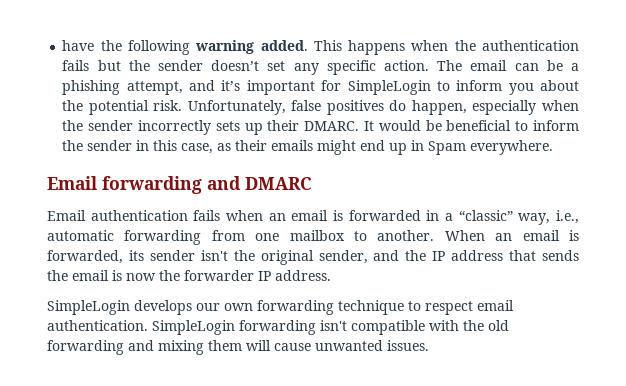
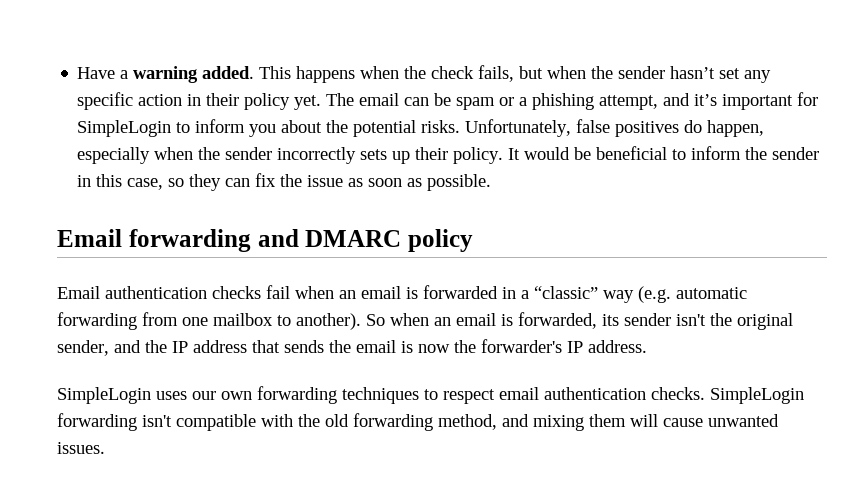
- have the following warning added.
+ Have a warning added.
- This happens when the authentication fails but the sender doesn’t set any specific action.
+ This happens when the check fails, but when the sender hasn’t set any specific action in their policy yet.
- The email can be a phishing attempt, and it’s important for SimpleLogin to inform you about the potential risk.
+ The email can be spam or a phishing attempt, and it’s important for SimpleLogin to inform you about the potential risks.
- Unfortunately, false positives do happen, especially when the sender incorrectly sets up their DMARC.
+ Unfortunately, false positives do happen, especially when the sender incorrectly sets up their policy.
- It would be beneficial to inform the sender in this case, as their emails might end up in Spam everywhere.
+ It would be beneficial to inform the sender in this case, so they can fix the issue as soon as possible.
- Email forwarding and DMARC
+ Email forwarding and DMARC policy
- Email authentication fails when an email is forwarded in a “classic” way, i.e., automatic forwarding from one mailbox to another. When an email is forwarded, its sender isn't the original sender, and the IP address that sends the email is now the forwarder IP address.
+ Email authentication checks fail when an email is forwarded in a “classic” way (e.g. automatic forwarding from one mailbox to another). So when an email is forwarded, its sender isn't the original sender, and the IP address that sends the email is now the forwarder's IP address.
- SimpleLogin develops our own forwarding technique to respect email authentication.
+ SimpleLogin uses our own forwarding techniques to respect email authentication checks.
- SimpleLogin forwarding isn't compatible with the old forwarding and mixing them will cause unwanted issues.
+ SimpleLogin forwarding isn't compatible with the old forwarding method, and mixing them will cause unwanted issues.

